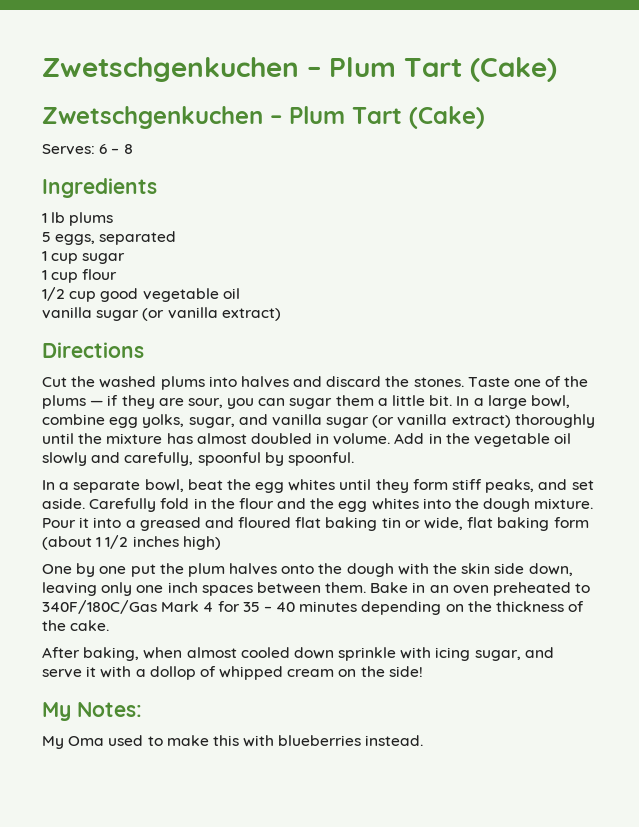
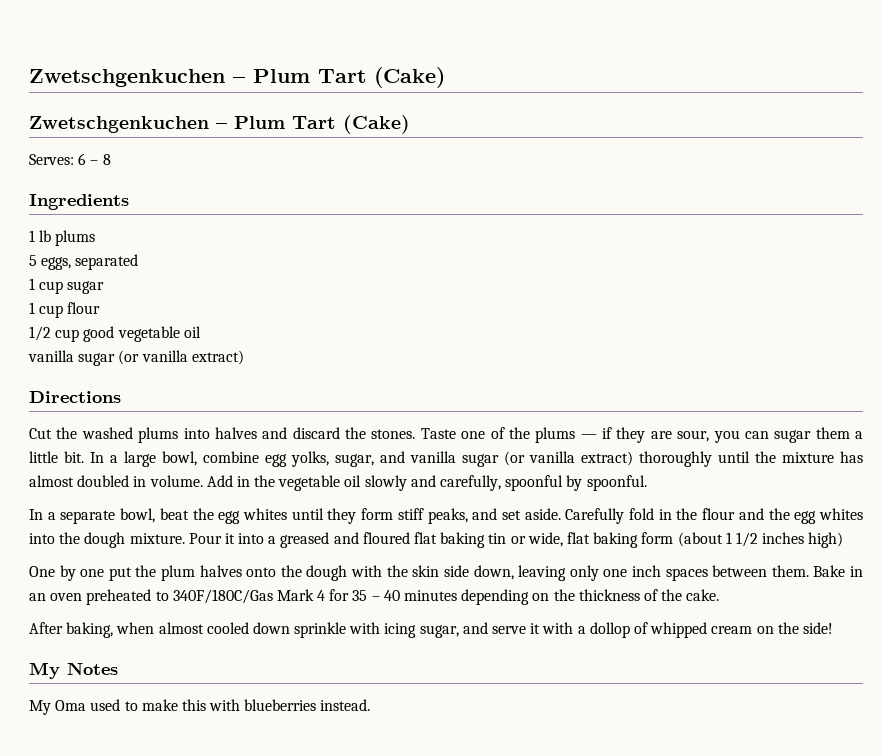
- My Notes:
+ My Notes

